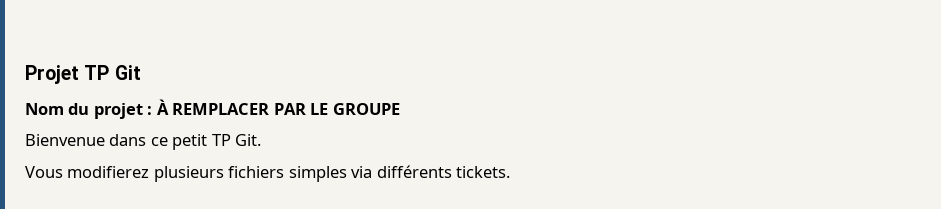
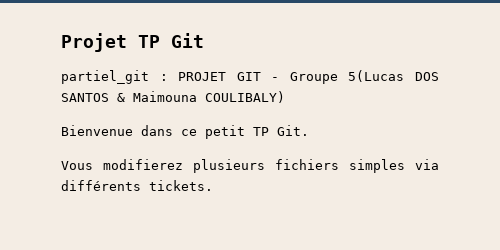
- Nom du projet : À REMPLACER PAR LE GROUPE
+ partiel_git : PROJET GIT - Groupe 5(Lucas DOS SANTOS & Maimouna COULIBALY)

